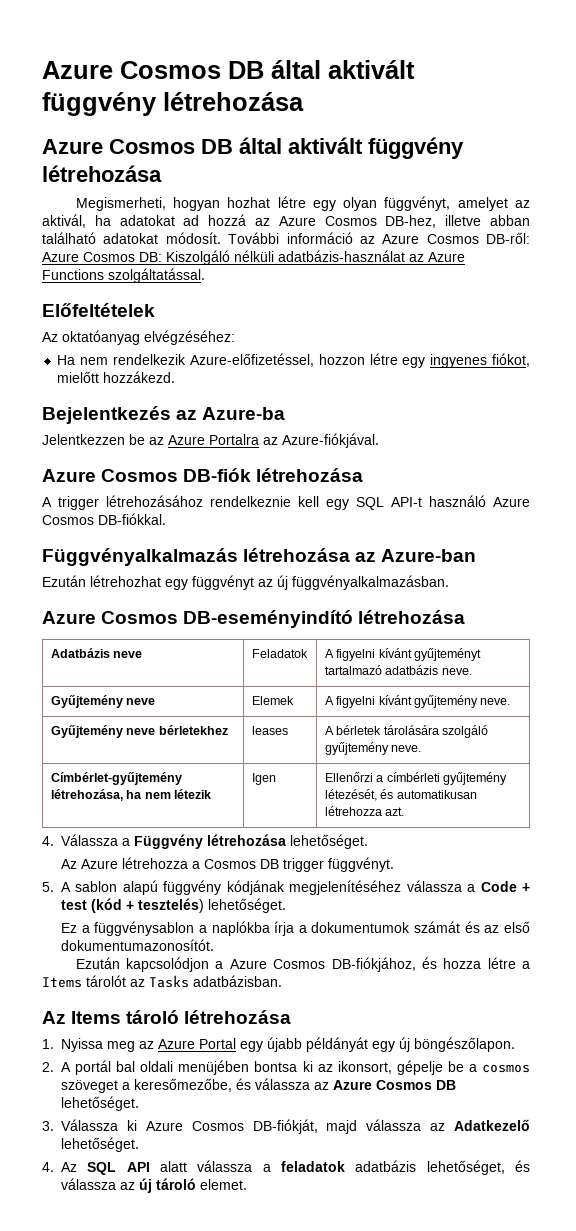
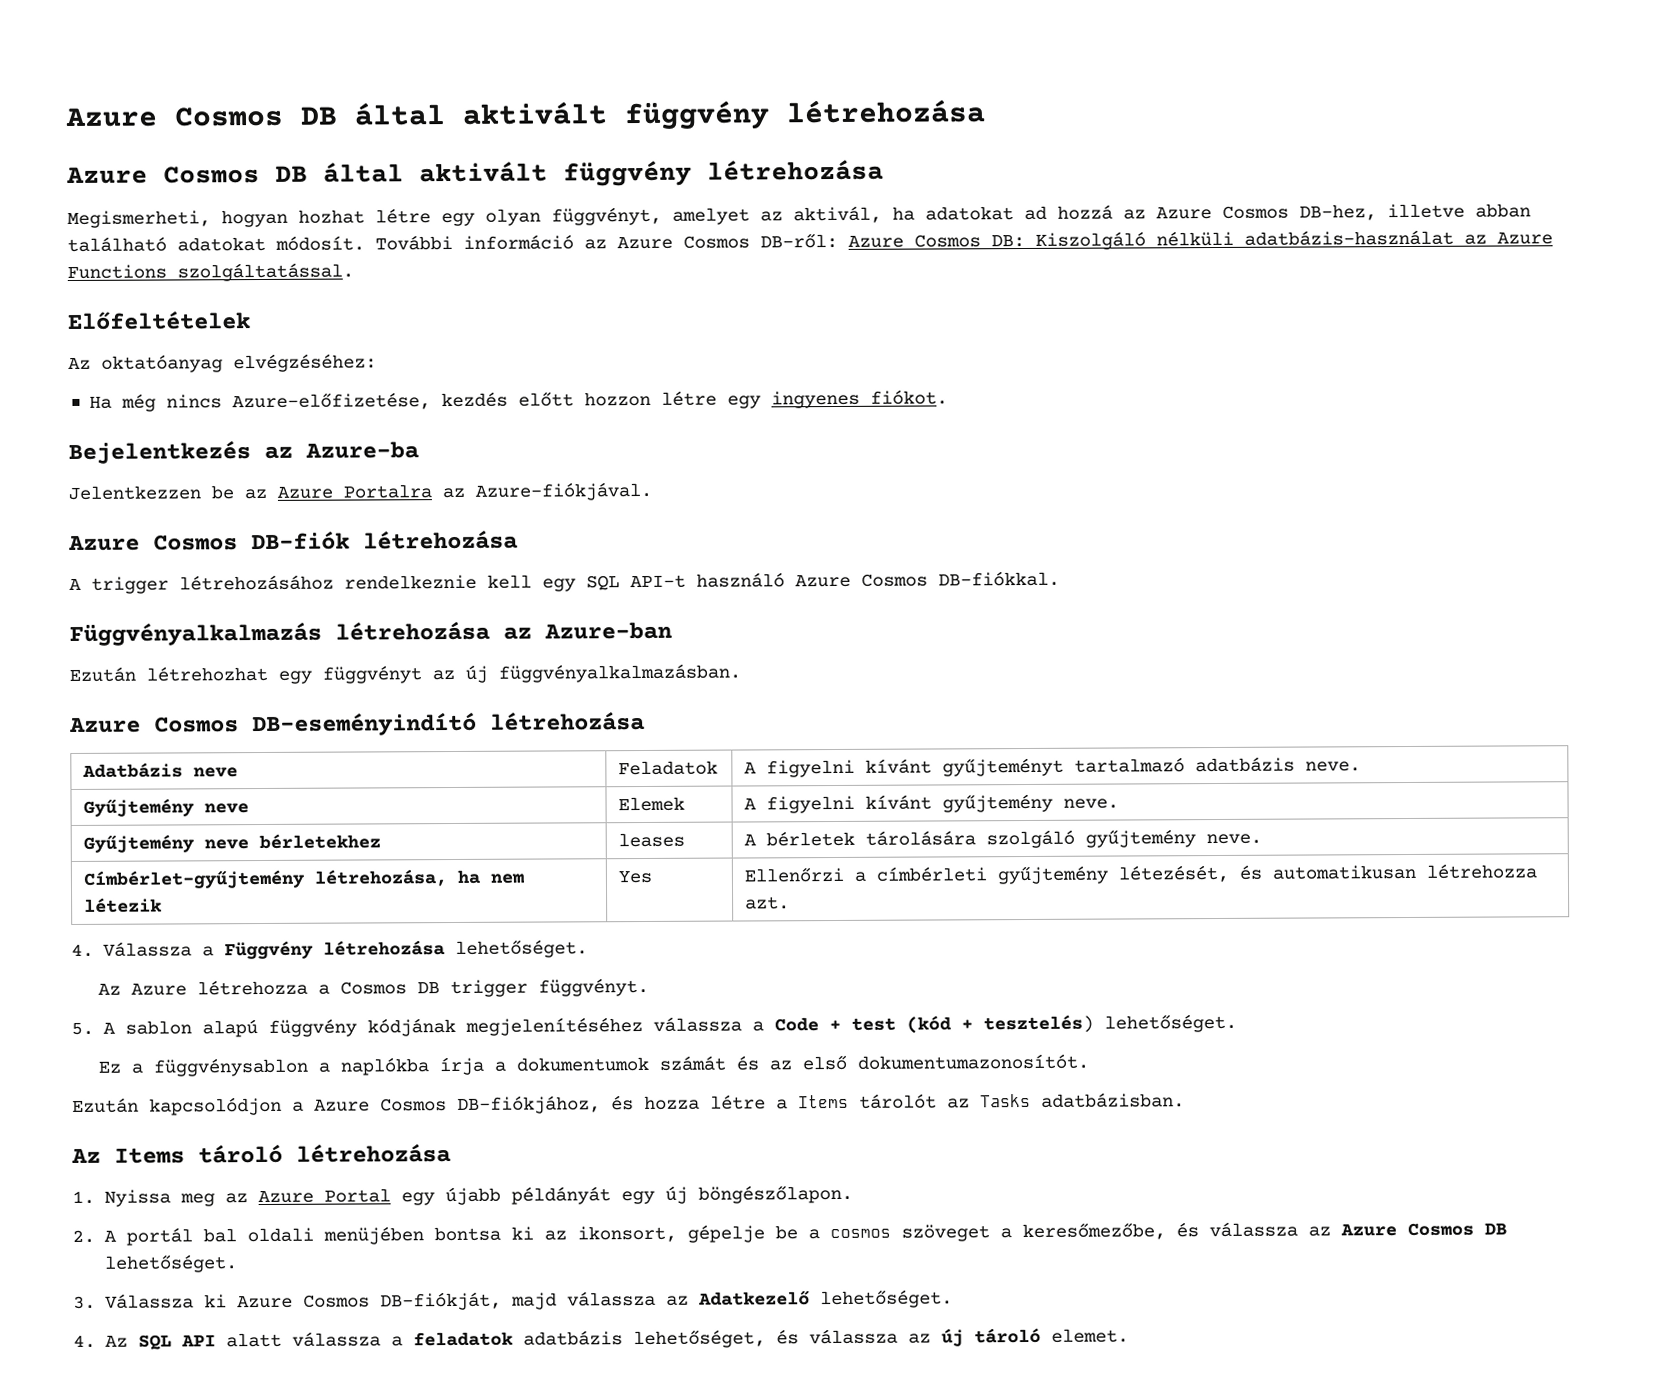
- Ha nem rendelkezik Azure-előfizetéssel, hozzon létre egy ingyenes fiókot, mielőtt hozzákezd.
+ Ha még nincs Azure-előfizetése, kezdés előtt hozzon létre egy ingyenes fiókot.
- Címbérlet-gyűjtemény létrehozása, ha nem létezik | Igen | Ellenőrzi a címbérleti gyűjtemény létezését, és automatikusan létrehozza azt.
+ Címbérlet-gyűjtemény létrehozása, ha nem létezik | Yes | Ellenőrzi a címbérleti gyűjtemény létezését, és automatikusan létrehozza azt.

